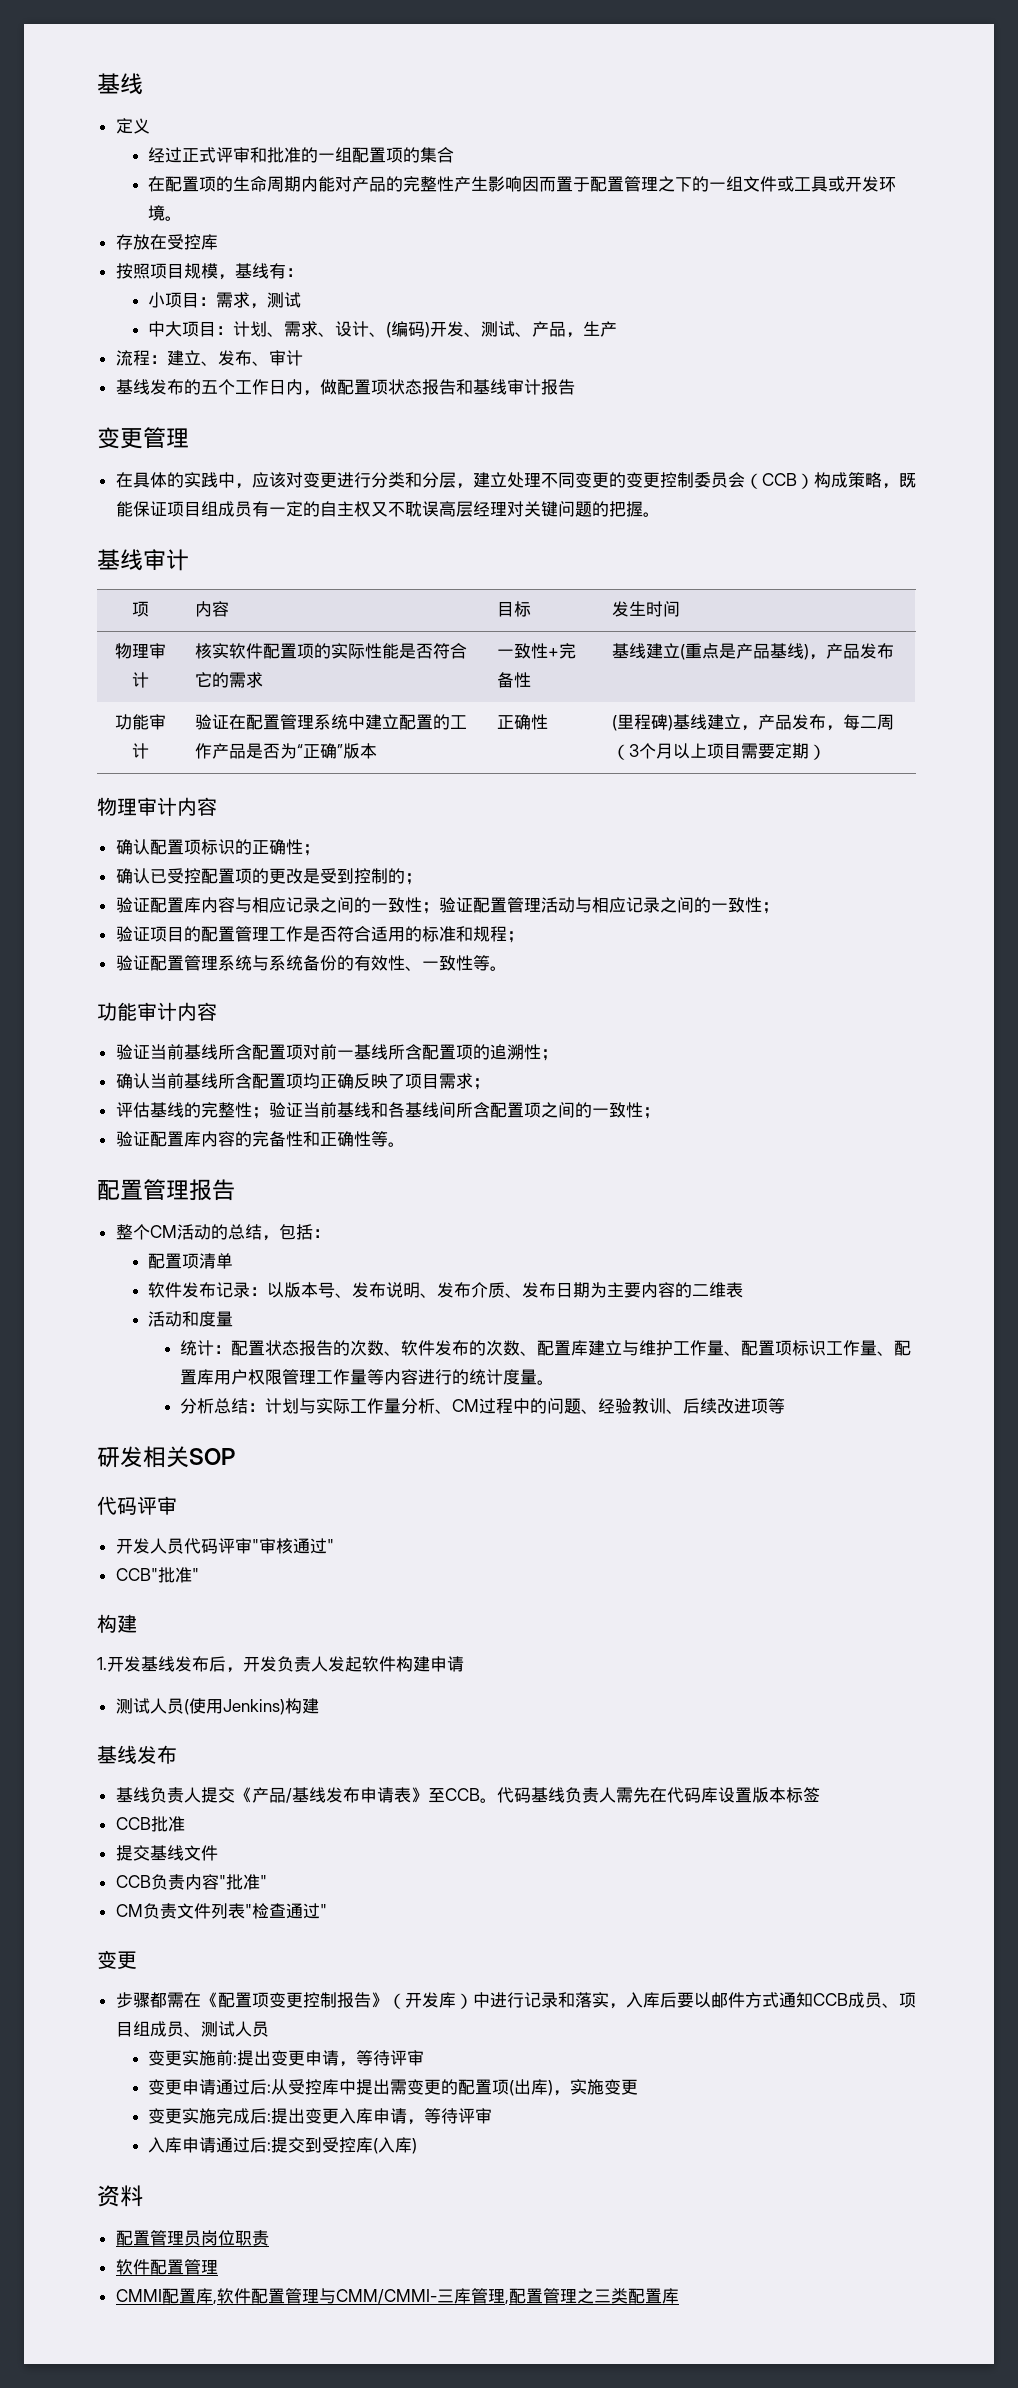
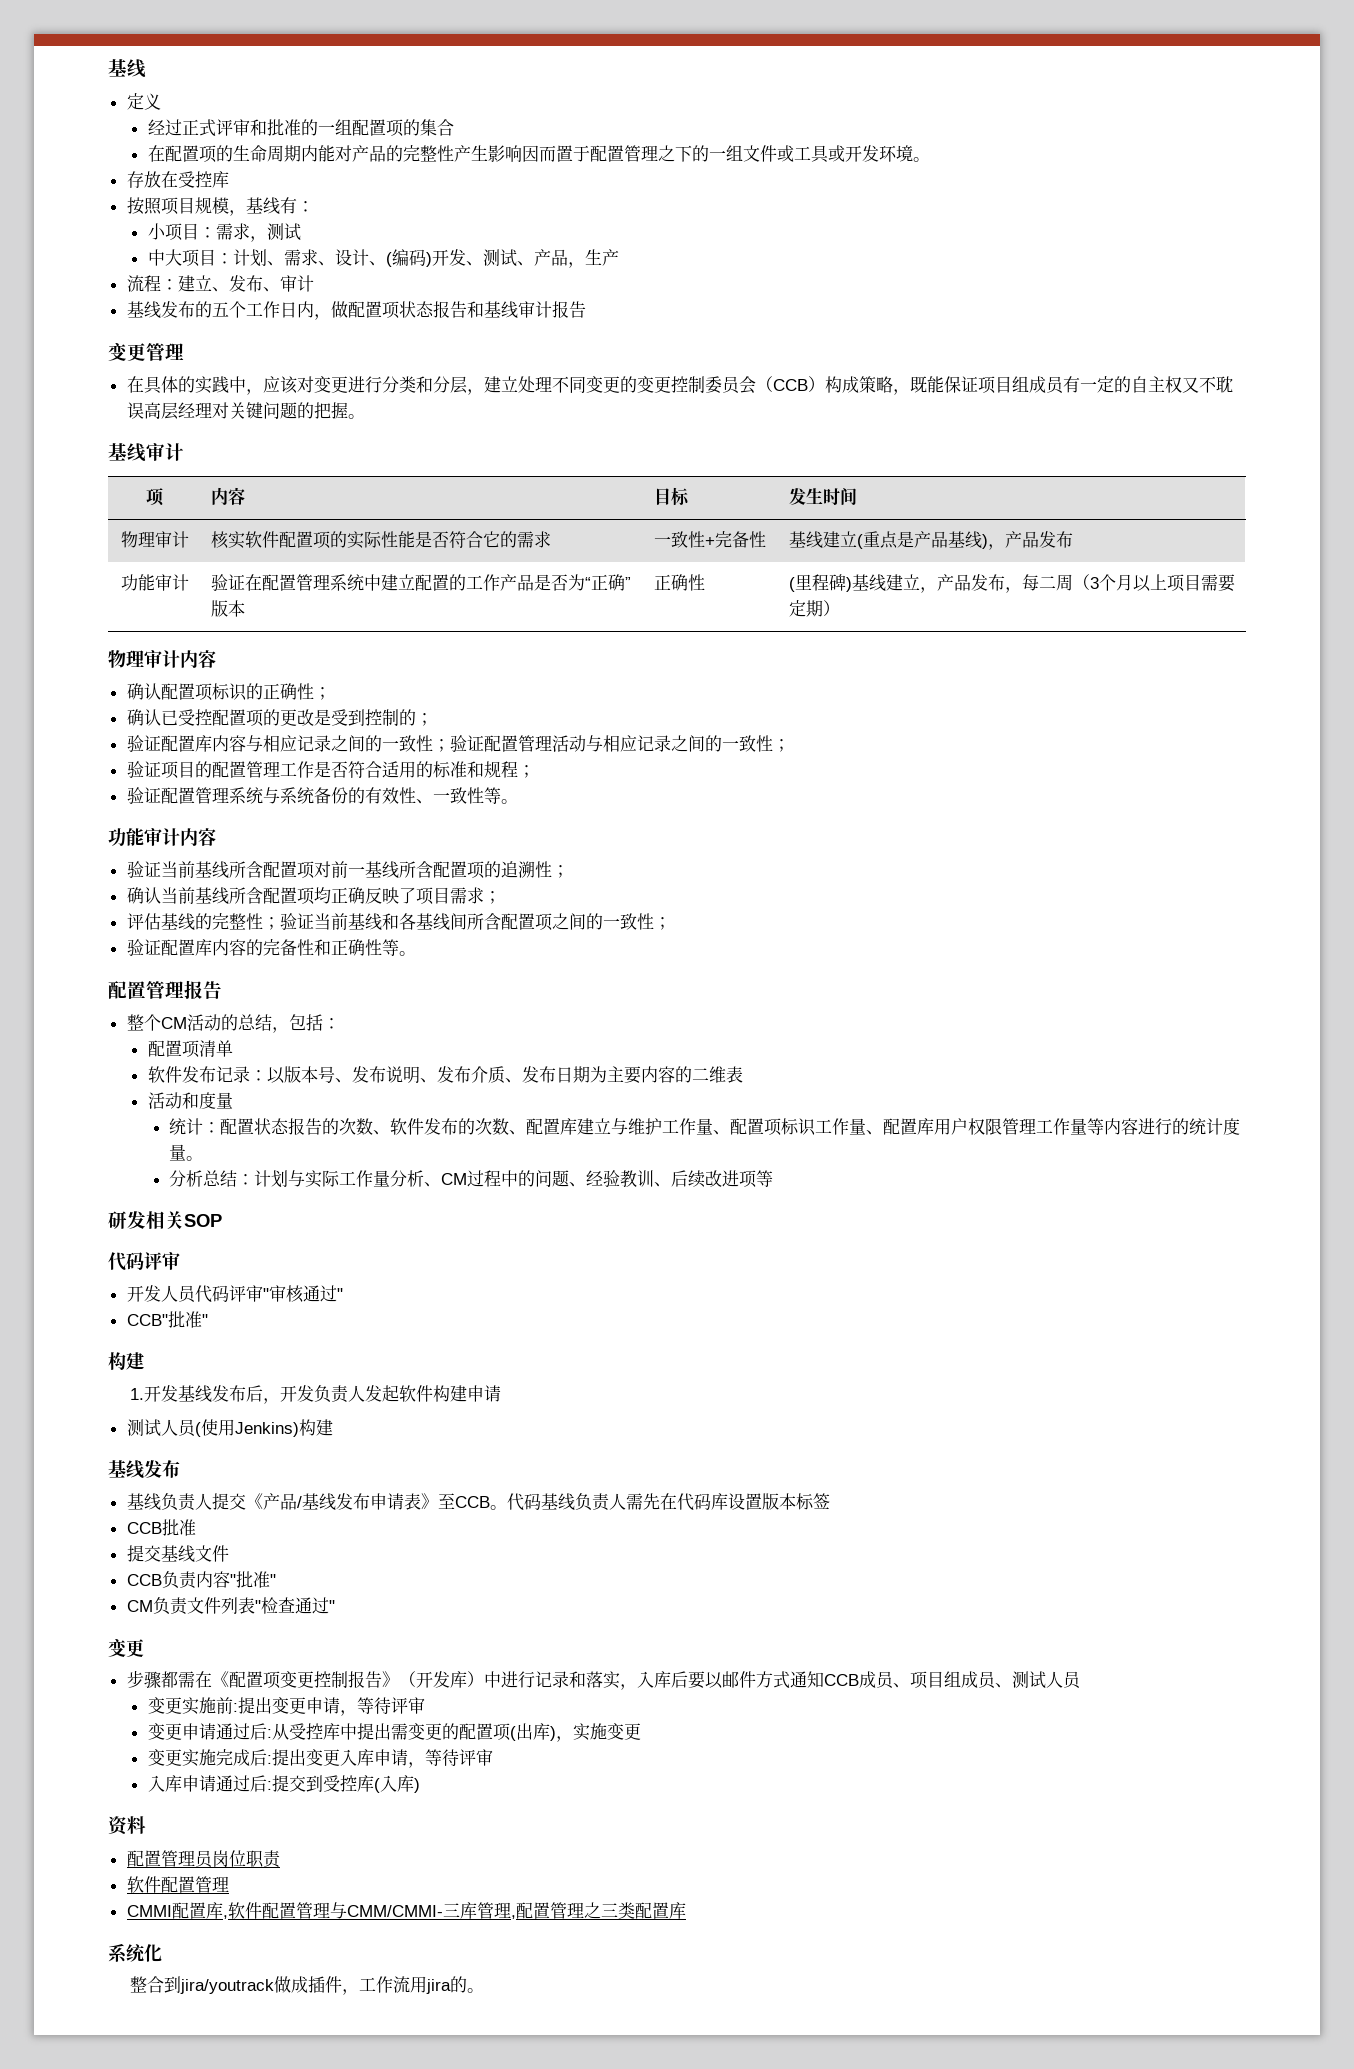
+ 系统化
+ 整合到jira/youtrack做成插件，工作流用jira的。

